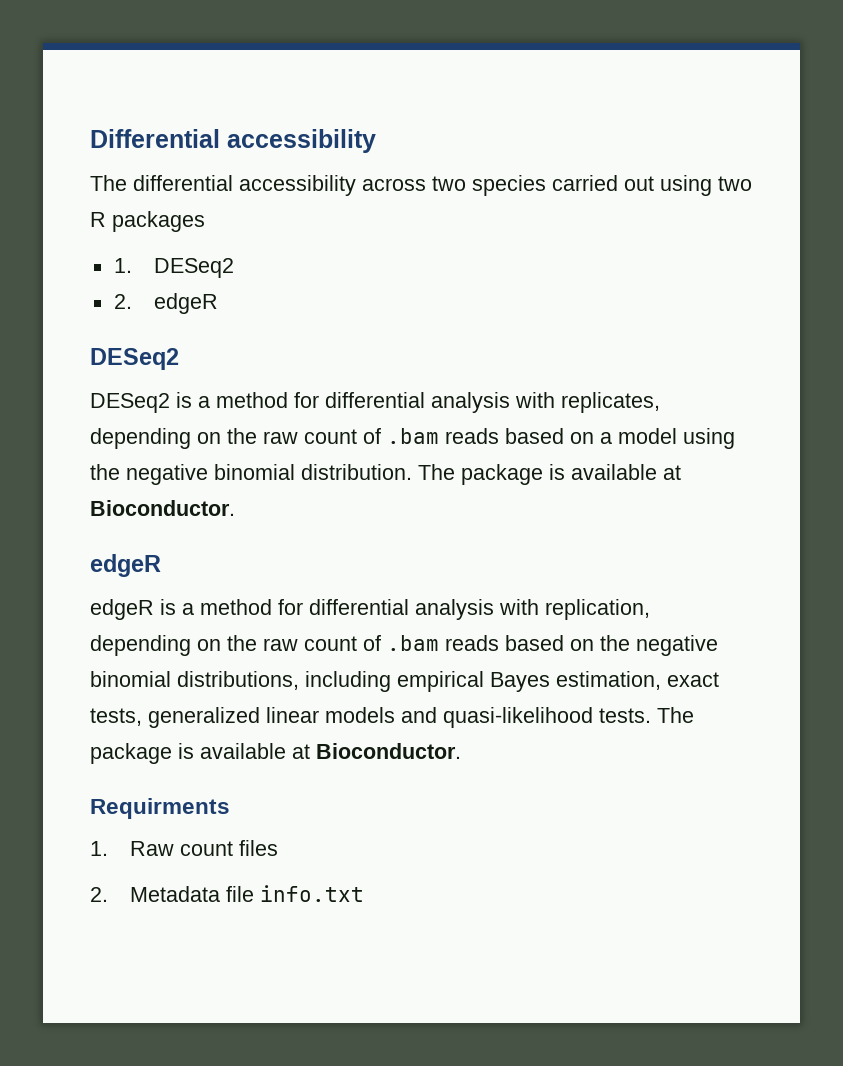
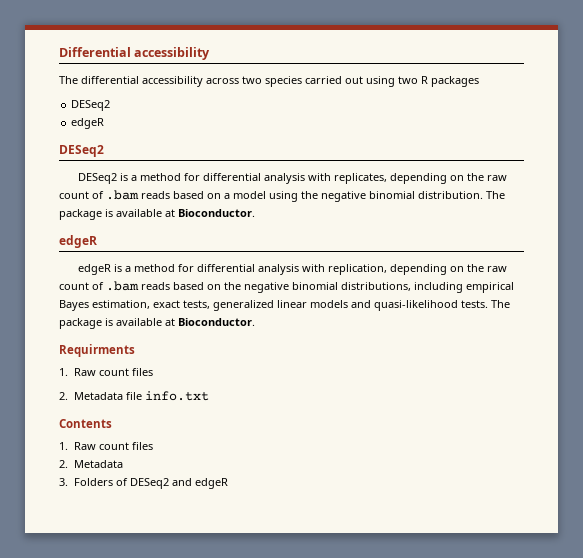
  The differential accessibility across two species carried out using two R packages
- 1. DESeq2
- 2. edgeR
+ DESeq2
+ edgeR
+ Contents
+ 1. Raw count files
+ 2. Metadata
+ 3. Folders of DESeq2 and edgeR

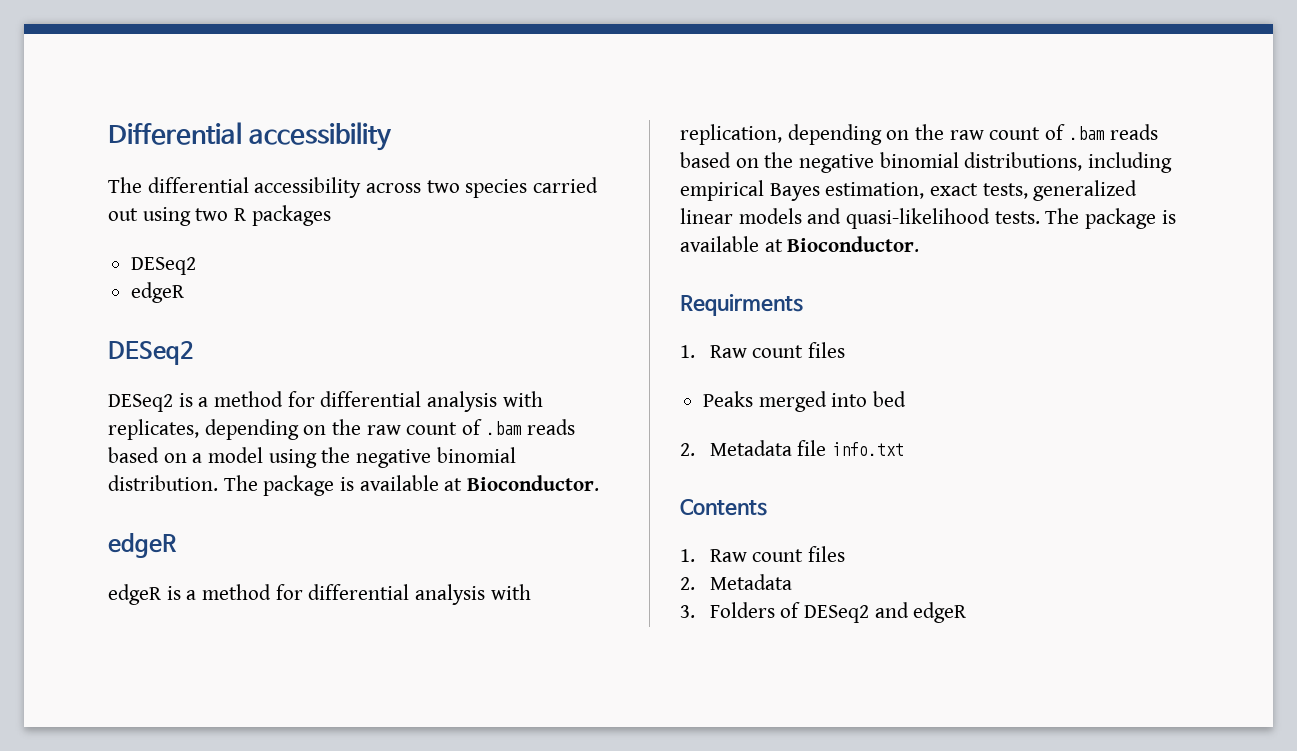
+ Peaks merged into bed

